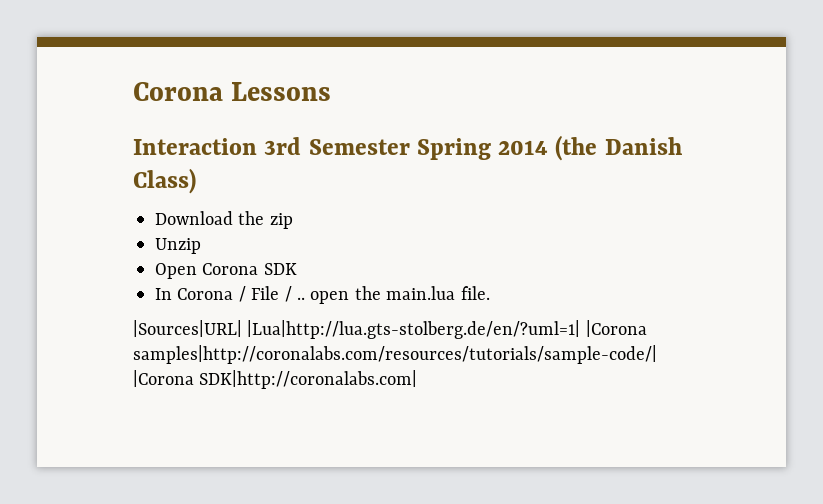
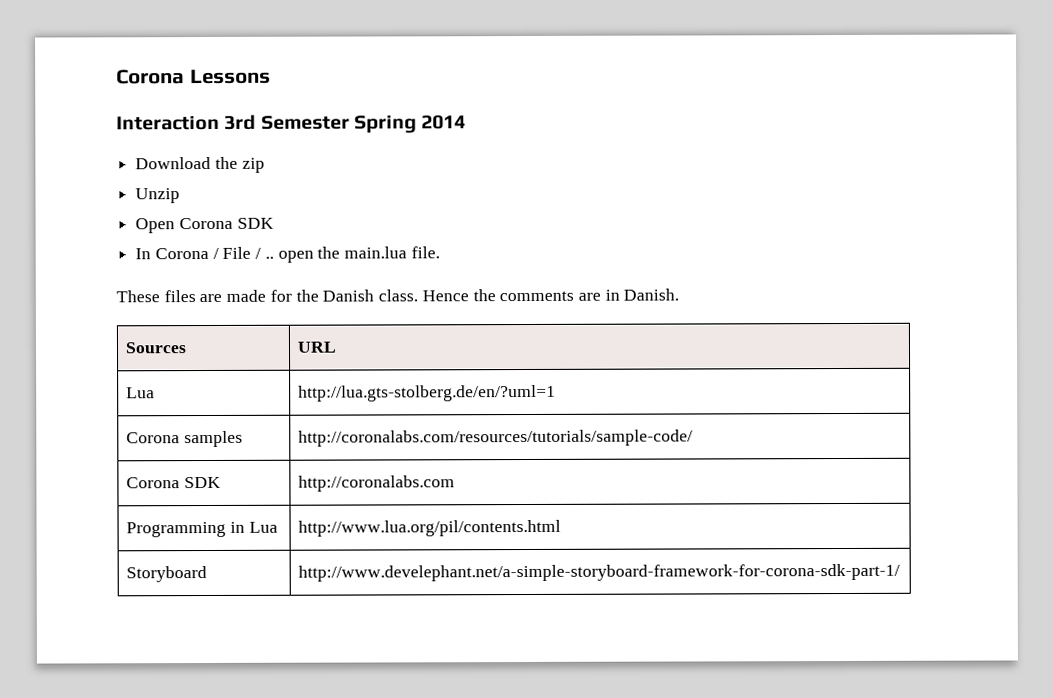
- Interaction 3rd Semester Spring 2014 (the Danish Class)
+ Interaction 3rd Semester Spring 2014
- |Sources|URL| |Lua|http://lua.gts-stolberg.de/en/?uml=1| |Corona samples|http://coronalabs.com/resources/tutorials/sample-code/| |Corona SDK|http://coronalabs.com|
+ These files are made for the Danish class. Hence the comments are in Danish.
+ Sources | URL
+ Lua | http://lua.gts-stolberg.de/en/?uml=1
+ Corona samples | http://coronalabs.com/resources/tutorials/sample-code/
+ Corona SDK | http://coronalabs.com
+ Programming in Lua | http://www.lua.org/pil/contents.html
+ Storyboard | http://www.develephant.net/a-simple-storyboard-framework-for-corona-sdk-part-1/

